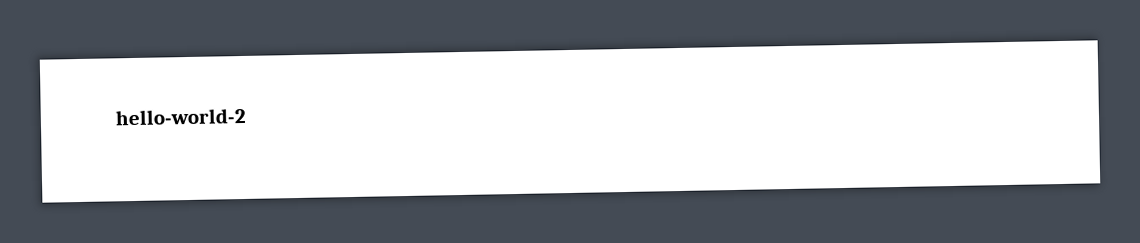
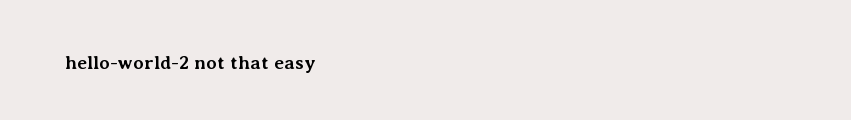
- hello-world-2
+ hello-world-2 not that easy

